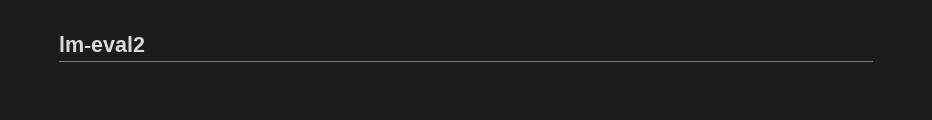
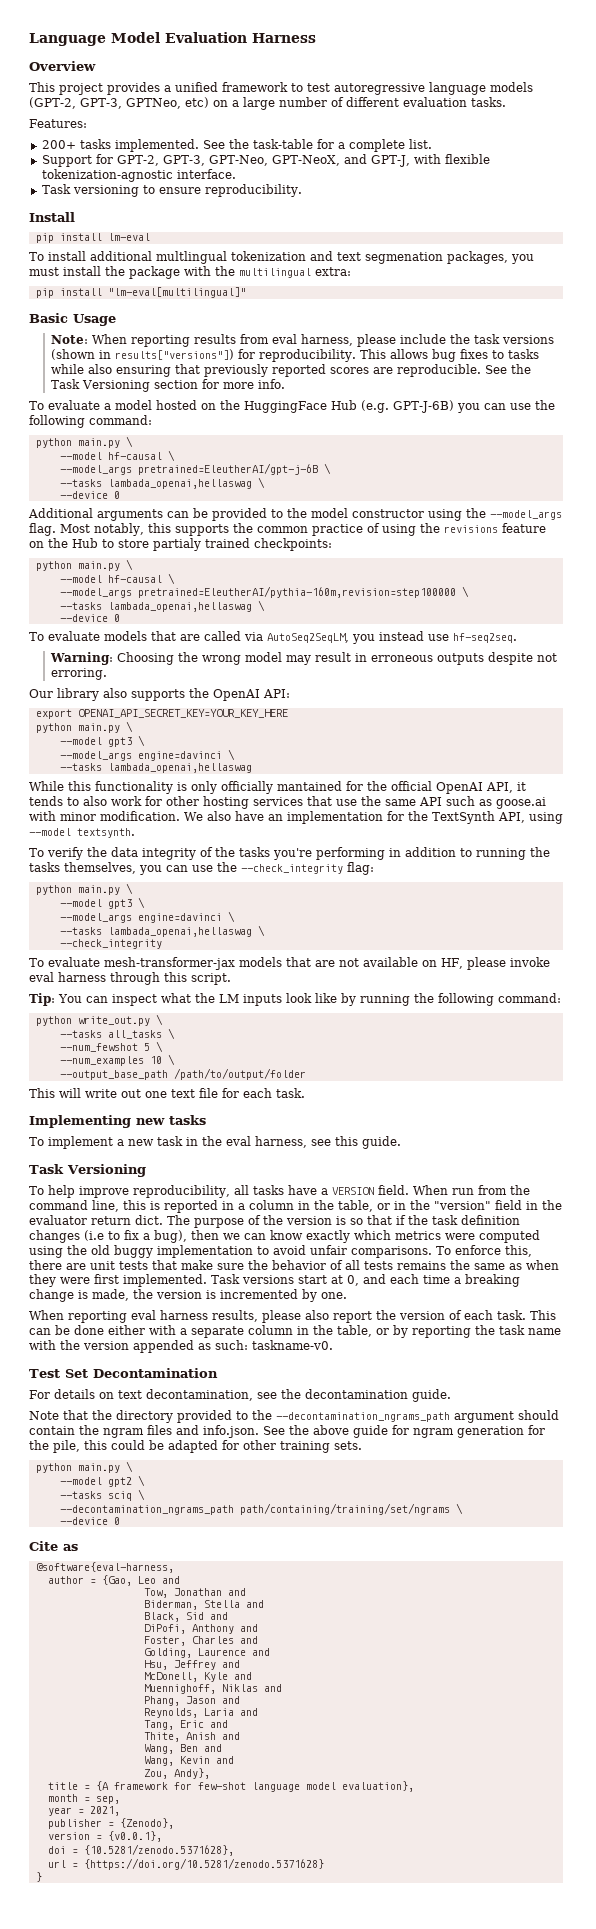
- lm-eval2
+ Language Model Evaluation Harness
+ Overview
+ This project provides a unified framework to test autoregressive language models (GPT-2, GPT-3, GPTNeo, etc) on a large number of different evaluation tasks.
+ Features:
+ 200+ tasks implemented. See the task-table for a complete list.
+ Support for GPT-2, GPT-3, GPT-Neo, GPT-NeoX, and GPT-J, with flexible tokenization-agnostic interface.
+ Task versioning to ensure reproducibility.
+ Install
+ pip install lm-eval
+ To install additional multlingual tokenization and text segmenation packages, you must install the package with the multilingual extra:
+ pip install "lm-eval[multilingual]"
+ Basic Usage
+ Note: When reporting results from eval harness, please include the task versions (shown in results["versions"]) for reproducibility. This allows bug fixes to tasks while also ensuring that previously reported scores are reproducible. See the Task Versioning section for more info.
+ To evaluate a model hosted on the HuggingFace Hub (e.g. GPT-J-6B) you can use the following command:
+ python main.py \
+ --model hf-causal \
+ --model_args pretrained=EleutherAI/gpt-j-6B \
+ --tasks lambada_openai,hellaswag \
+ --device 0
+ Additional arguments can be provided to the model constructor using the --model_args flag. Most notably, this supports the common practice of using the revisions feature on the Hub to store partialy trained checkpoints:
+ python main.py \
+ --model hf-causal \
+ --model_args pretrained=EleutherAI/pythia-160m,revision=step100000 \
+ --tasks lambada_openai,hellaswag \
+ --device 0
+ To evaluate models that are called via AutoSeq2SeqLM, you instead use hf-seq2seq.
+ Warning: Choosing the wrong model may result in erroneous outputs despite not erroring.
+ Our library also supports the OpenAI API:
+ export OPENAI_API_SECRET_KEY=YOUR_KEY_HERE
+ python main.py \
+ --model gpt3 \
+ --model_args engine=davinci \
+ --tasks lambada_openai,hellaswag
+ While this functionality is only officially mantained for the official OpenAI API, it tends to also work for other hosting services that use the same API such as goose.ai with minor modification. We also have an implementation for the TextSynth API, using --model textsynth.
+ To verify the data integrity of the tasks you're performing in addition to running the tasks themselves, you can use the --check_integrity flag:
+ python main.py \
+ --model gpt3 \
+ --model_args engine=davinci \
+ --tasks lambada_openai,hellaswag \
+ --check_integrity
+ To evaluate mesh-transformer-jax models that are not available on HF, please invoke eval harness through this script.
+ Tip: You can inspect what the LM inputs look like by running the following command:
+ python write_out.py \
+ --tasks all_tasks \
+ --num_fewshot 5 \
+ --num_examples 10 \
+ --output_base_path /path/to/output/folder
+ This will write out one text file for each task.
+ Implementing new tasks
+ To implement a new task in the eval harness, see this guide.
+ Task Versioning
+ To help improve reproducibility, all tasks have a VERSION field. When run from the command line, this is reported in a column in the table, or in the "version" field in the evaluator return dict. The purpose of the version is so that if the task definition changes (i.e to fix a bug), then we can know exactly which metrics were computed using the old buggy implementation to avoid unfair comparisons. To enforce this, there are unit tests that make sure the behavior of all tests remains the same as when they were first implemented. Task versions start at 0, and each time a breaking change is made, the version is incremented by one.
+ When reporting eval harness results, please also report the version of each task. This can be done either with a separate column in the table, or by reporting the task name with the version appended as such: taskname-v0.
+ Test Set Decontamination
+ For details on text decontamination, see the decontamination guide.
+ Note that the directory provided to the --decontamination_ngrams_path argument should contain the ngram files and info.json. See the above guide for ngram generation for the pile, this could be adapted for other training sets.
+ python main.py \
+ --model gpt2 \
+ --tasks sciq \
+ --decontamination_ngrams_path path/containing/training/set/ngrams \
+ --device 0
+ Cite as
+ @software{eval-harness,
+ author = {Gao, Leo and
+ Tow, Jonathan and
+ Biderman, Stella and
+ Black, Sid and
+ DiPofi, Anthony and
+ Foster, Charles and
+ Golding, Laurence and
+ Hsu, Jeffrey and
+ McDonell, Kyle and
+ Muennighoff, Niklas and
+ Phang, Jason and
+ Reynolds, Laria and
+ Tang, Eric and
+ Thite, Anish and
+ Wang, Ben and
+ Wang, Kevin and
+ Zou, Andy},
+ title = {A framework for few-shot language model evaluation},
+ month = sep,
+ year = 2021,
+ publisher = {Zenodo},
+ version = {v0.0.1},
+ doi = {10.5281/zenodo.5371628},
+ url = {https://doi.org/10.5281/zenodo.5371628}
+ }

